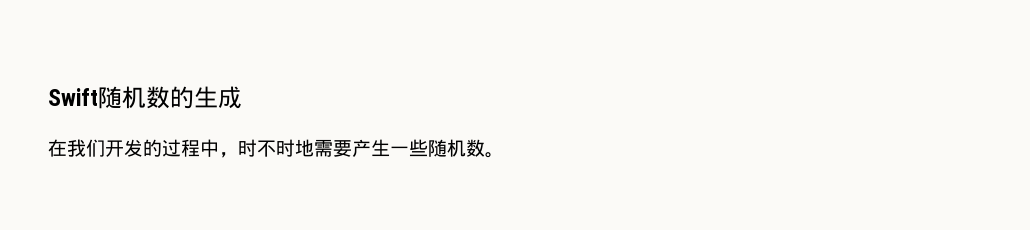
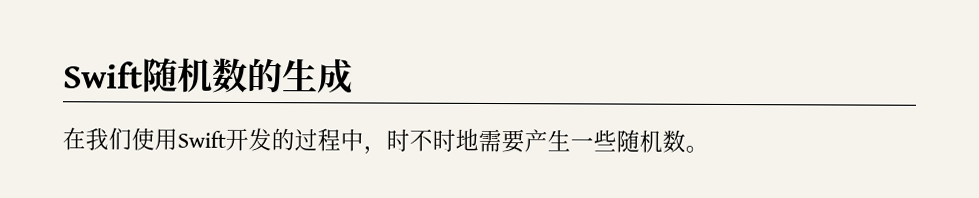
- 在我们开发的过程中，时不时地需要产生一些随机数。
+ 在我们使用Swift开发的过程中，时不时地需要产生一些随机数。

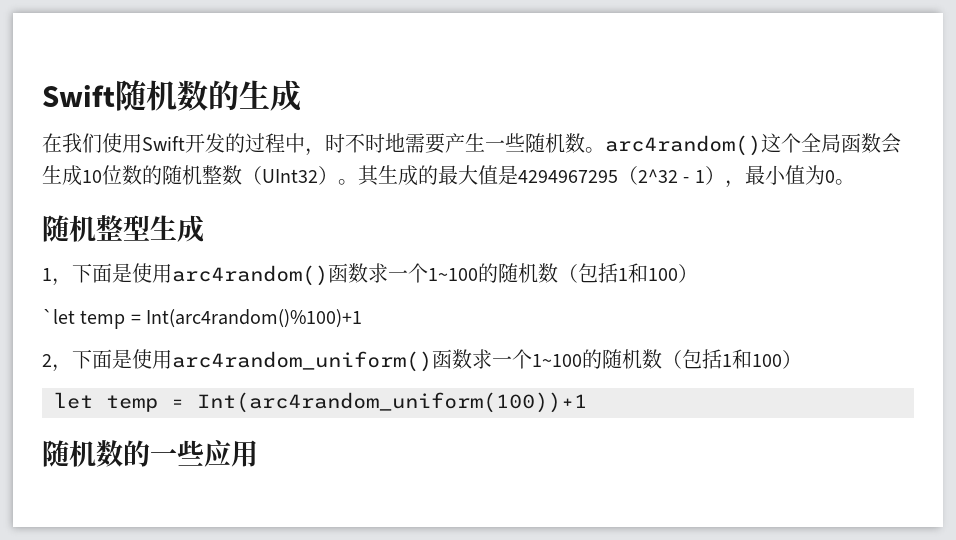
- 在我们使用Swift开发的过程中，时不时地需要产生一些随机数。
+ 在我们使用Swift开发的过程中，时不时地需要产生一些随机数。arc4random()这个全局函数会生成10位数的随机整数（UInt32）。其生成的最大值是4294967295（2^32 - 1），最小值为0。
+ 随机整型生成
+ 1，下面是使用arc4random()函数求一个1~100的随机数（包括1和100）
+ `let temp = Int(arc4random()%100)+1
+ 2，下面是使用arc4random_uniform()函数求一个1~100的随机数（包括1和100）
+ let temp = Int(arc4random_uniform(100))+1
+ 随机数的一些应用

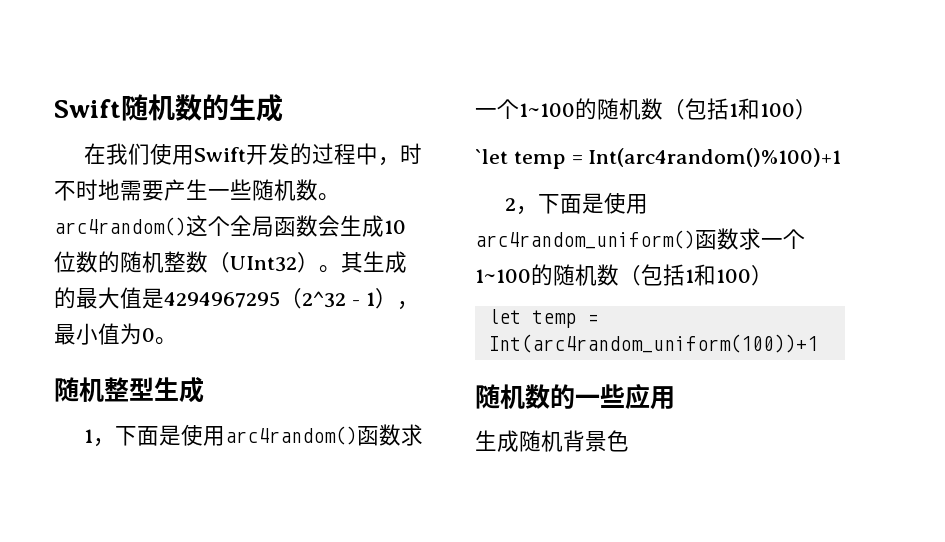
+ 生成随机背景色

